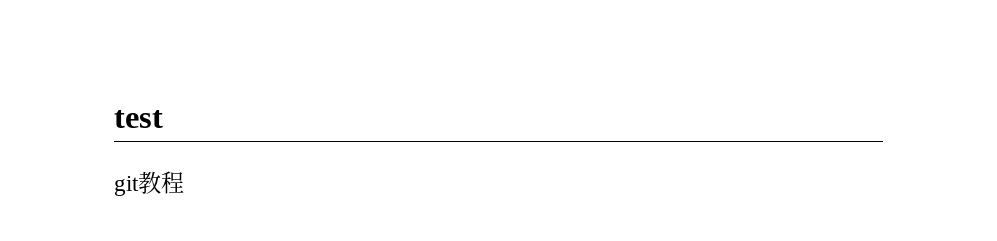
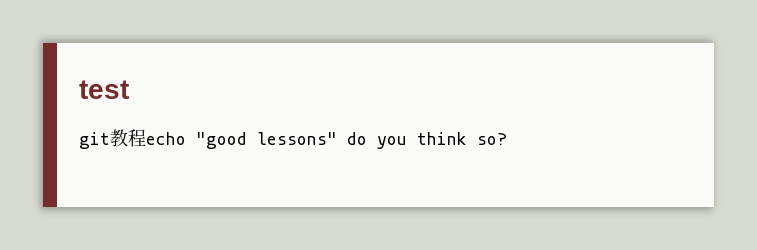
- git教程
+ git教程echo "good lessons" do you think so?

